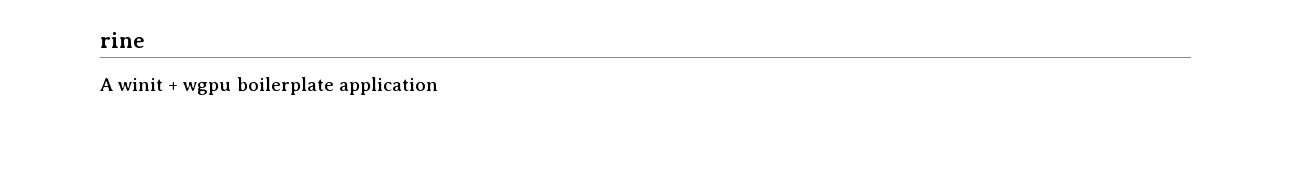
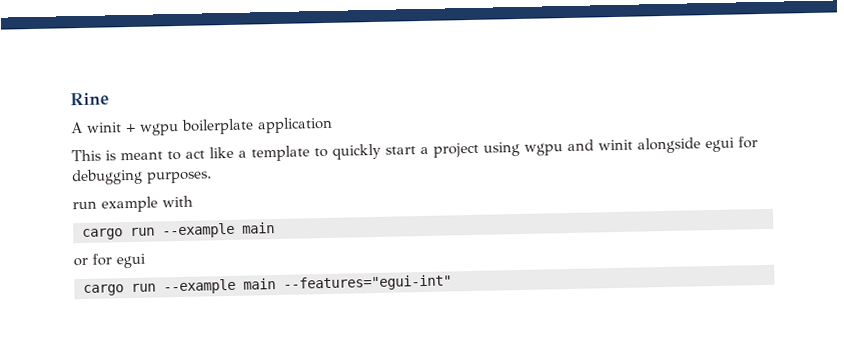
- rine
+ Rine
+ This is meant to act like a template to quickly start a project using wgpu and winit alongside egui for debugging purposes.
+ run example with
+ cargo run --example main
+ or for egui
+ cargo run --example main --features="egui-int"

